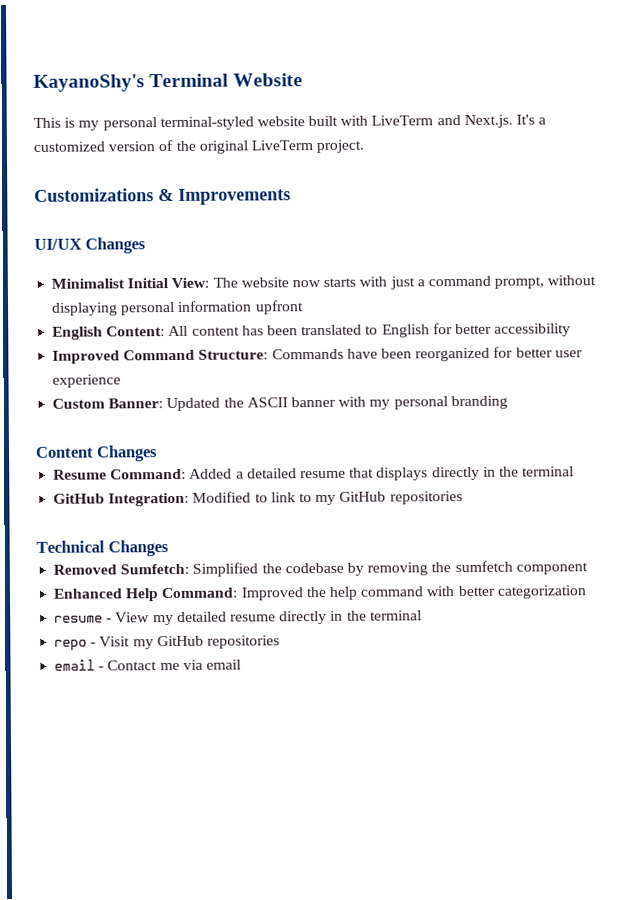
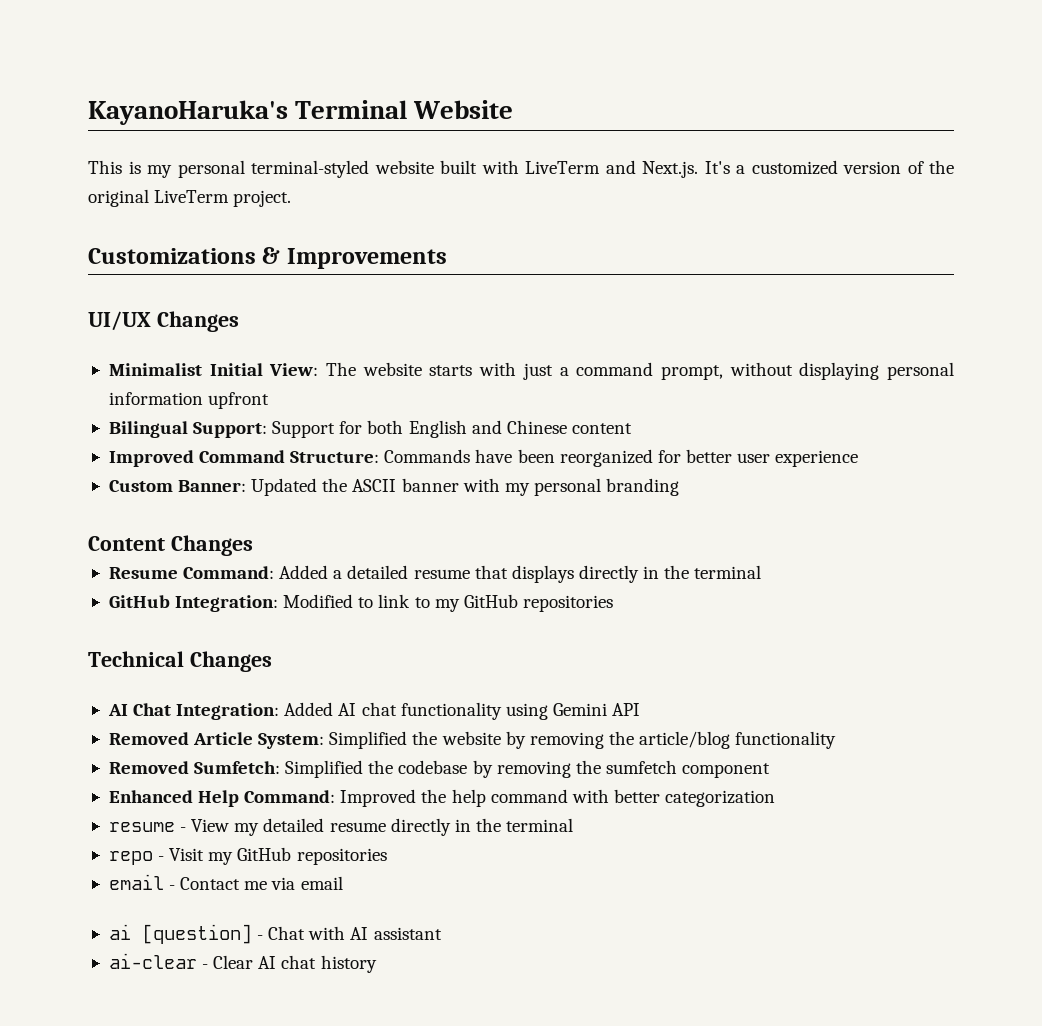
- KayanoShy's Terminal Website
+ KayanoHaruka's Terminal Website
- Minimalist Initial View: The website now starts with just a command prompt, without displaying personal information upfront
+ Minimalist Initial View: The website starts with just a command prompt, without displaying personal information upfront
- English Content: All content has been translated to English for better accessibility
+ Bilingual Support: Support for both English and Chinese content
+ AI Chat Integration: Added AI chat functionality using Gemini API
+ Removed Article System: Simplified the website by removing the article/blog functionality
+ ai [question] - Chat with AI assistant
+ ai-clear - Clear AI chat history

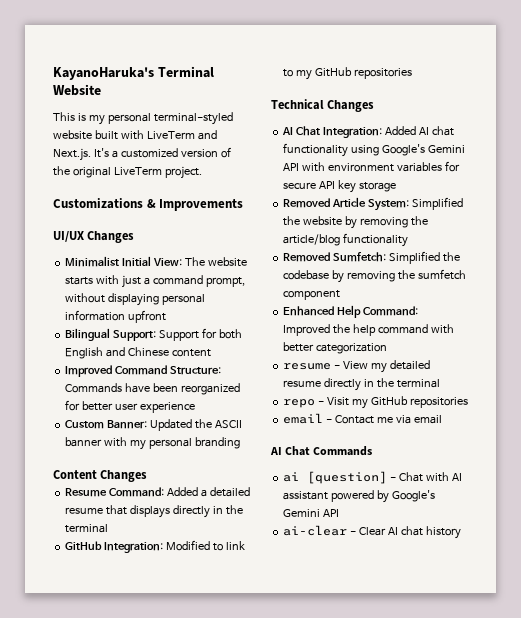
- AI Chat Integration: Added AI chat functionality using Gemini API
+ AI Chat Integration: Added AI chat functionality using Google's Gemini API with environment variables for secure API key storage
+ AI Chat Commands
- ai [question] - Chat with AI assistant
+ ai [question] - Chat with AI assistant powered by Google's Gemini API

